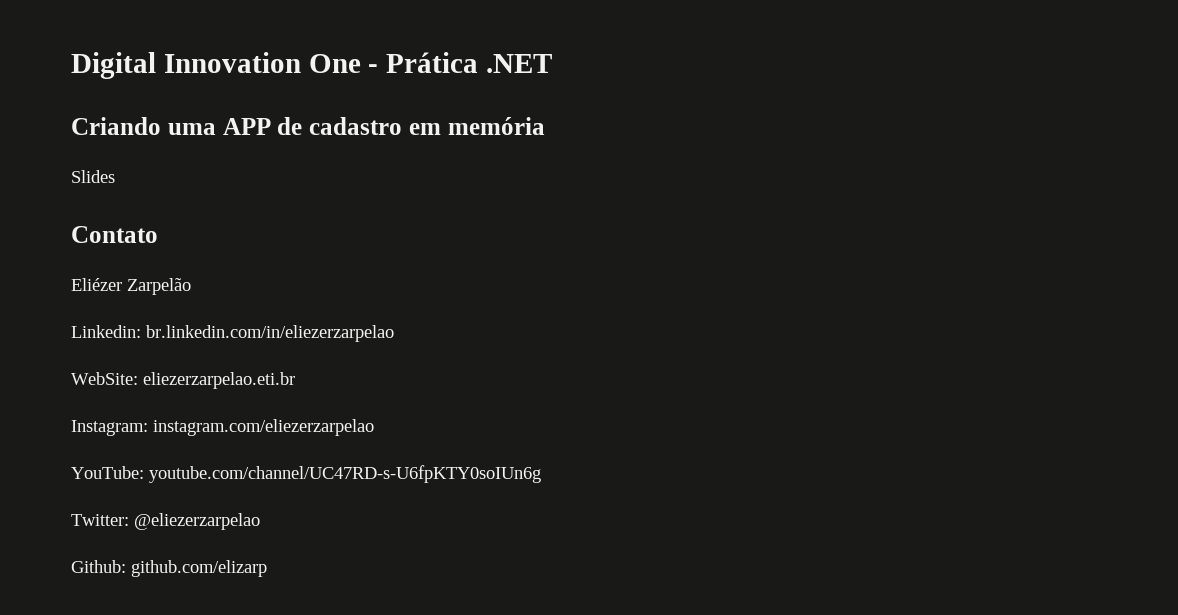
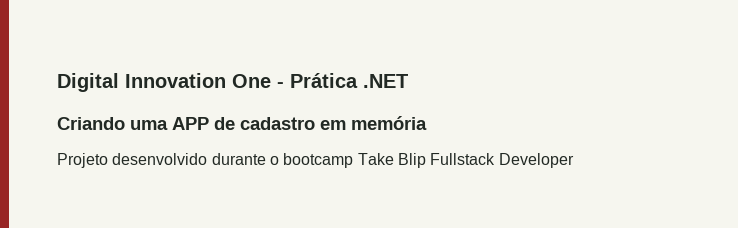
- Slides
- Contato
- Eliézer Zarpelão
- Linkedin: br.linkedin.com/in/eliezerzarpelao
- WebSite: eliezerzarpelao.eti.br
- Instagram: instagram.com/eliezerzarpelao
- YouTube: youtube.com/channel/UC47RD-s-U6fpKTY0soIUn6g
- Twitter: @eliezerzarpelao
- Github: github.com/elizarp
+ Projeto desenvolvido durante o bootcamp Take Blip Fullstack Developer

